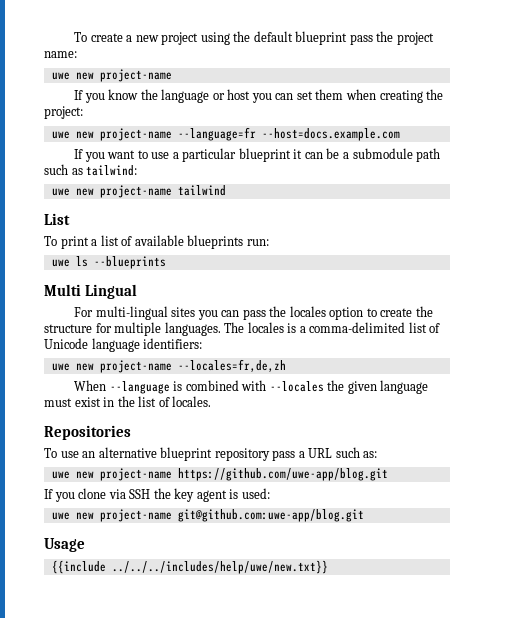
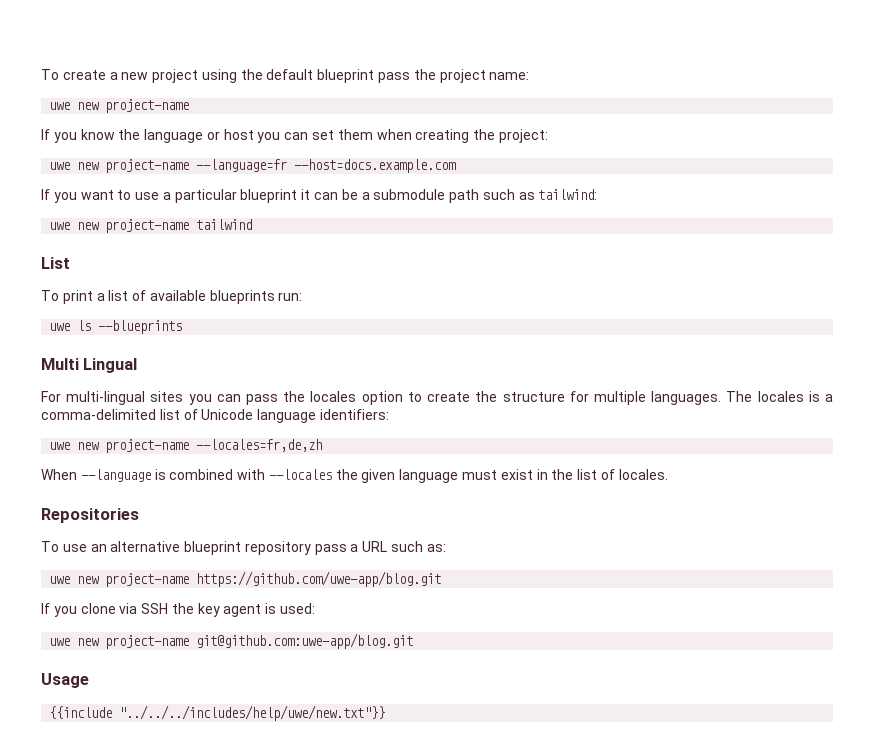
- {{include ../../../includes/help/uwe/new.txt}}
+ {{include "../../../includes/help/uwe/new.txt"}}

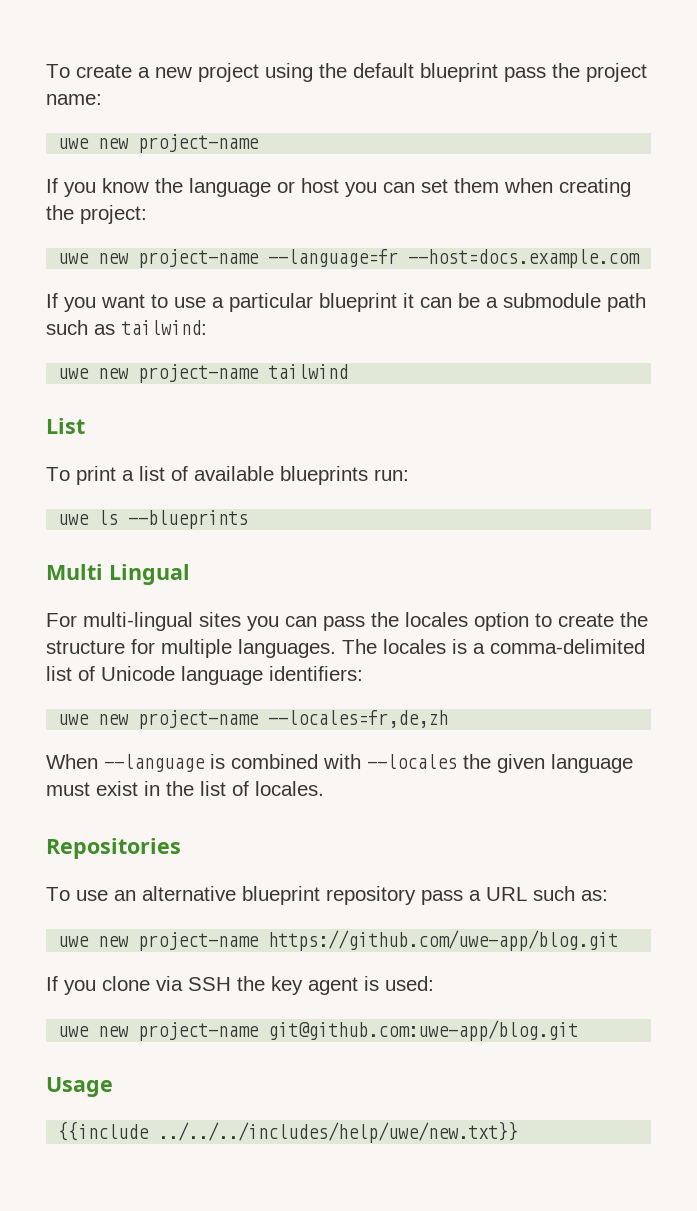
- {{include "../../../includes/help/uwe/new.txt"}}
+ {{include ../../../includes/help/uwe/new.txt}}

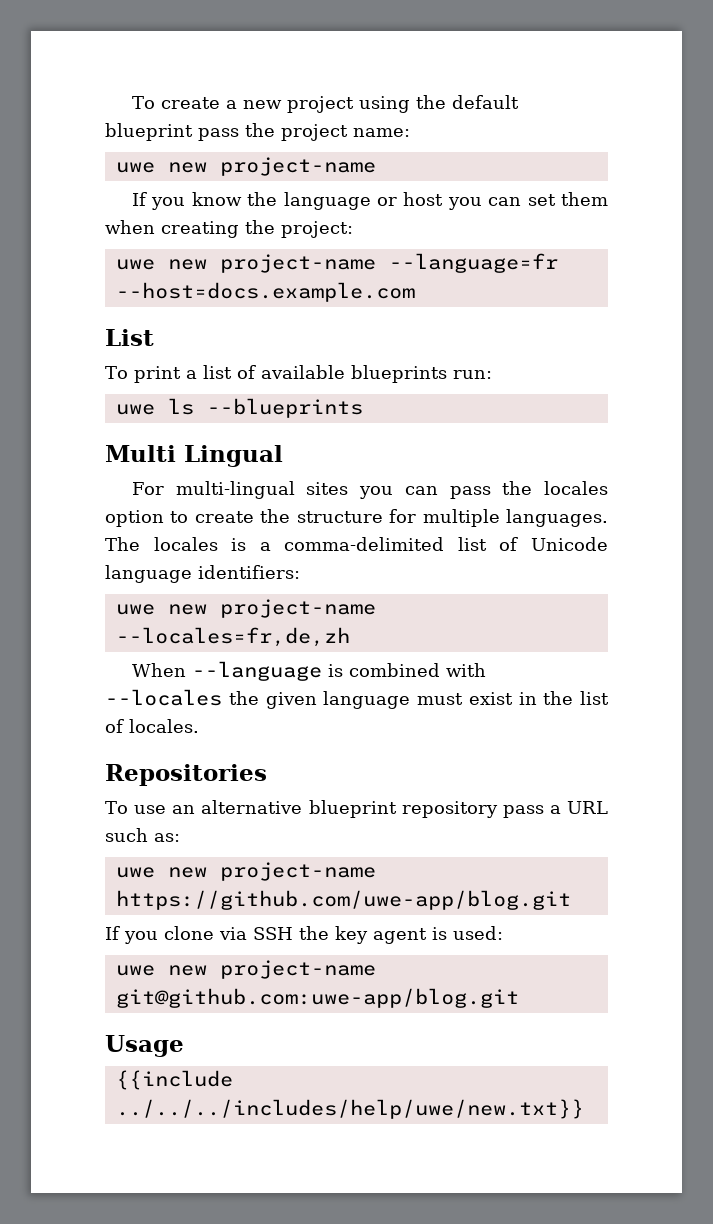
- If you want to use a particular blueprint it can be a submodule path such as tailwind:
- uwe new project-name tailwind

